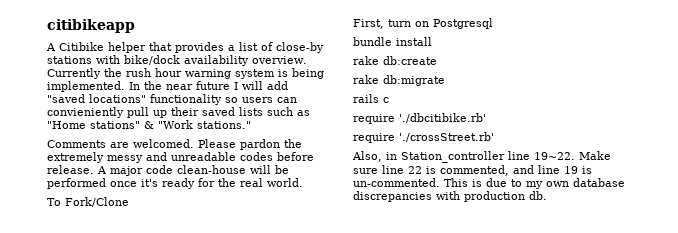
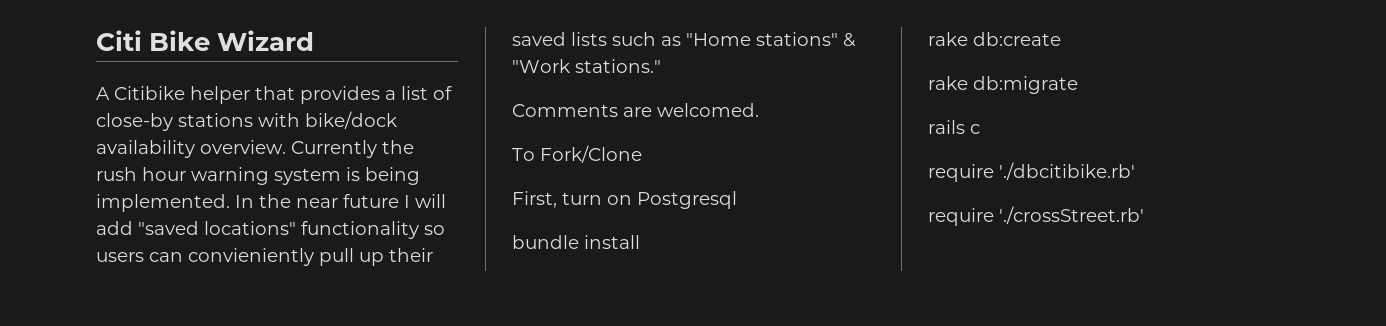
- citibikeapp
+ Citi Bike Wizard
- Please pardon the extremely messy and unreadable codes before release. A major code clean-house will be performed once it's ready for the real world.
- Also, in Station_controller line 19~22. Make sure line 22 is commented, and line 19 is un-commented. This is due to my own database discrepancies with production db.

